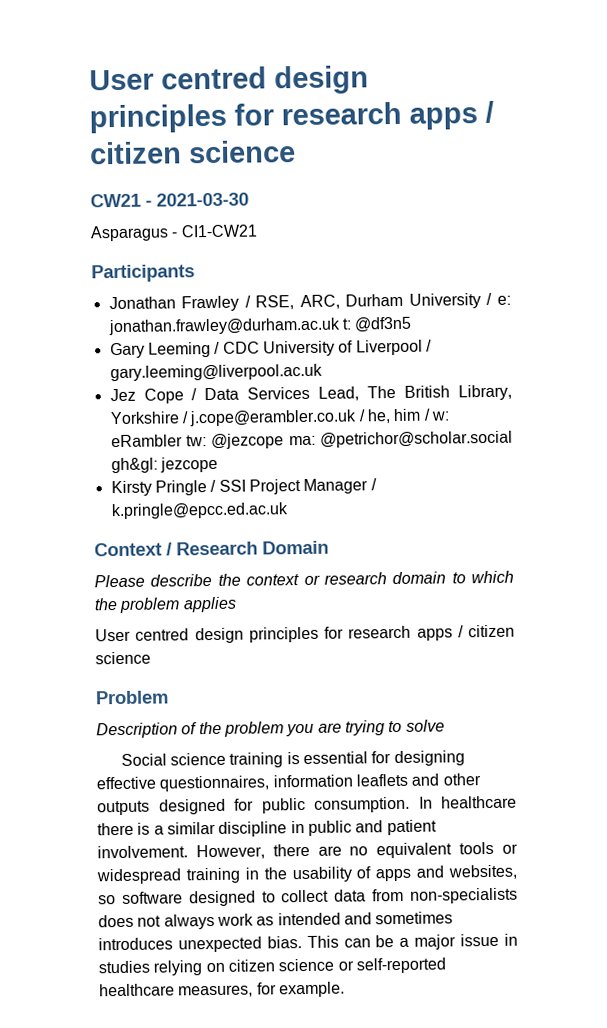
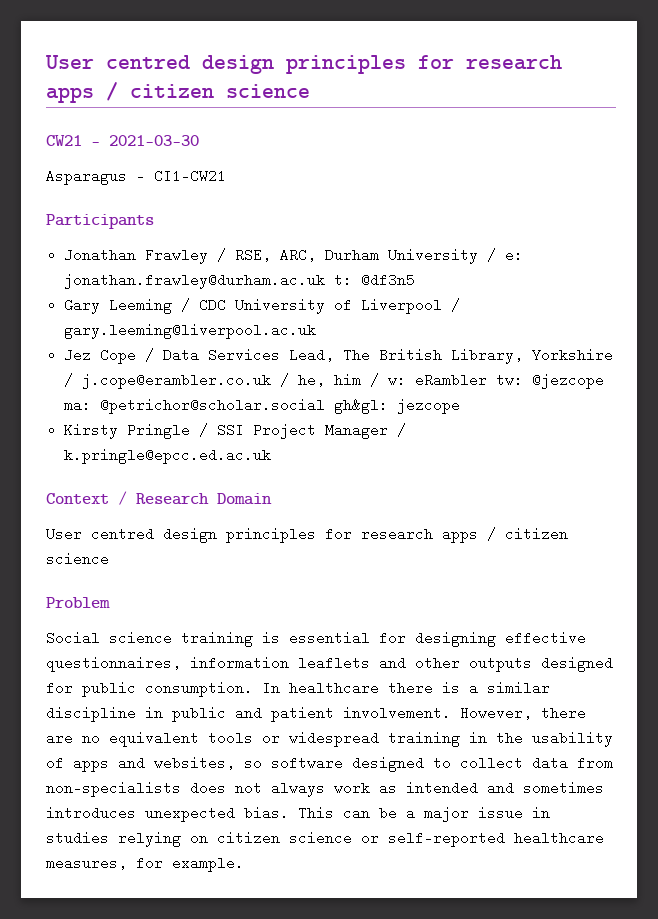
- Please describe the context or research domain to which the problem applies
- Description of the problem you are trying to solve

